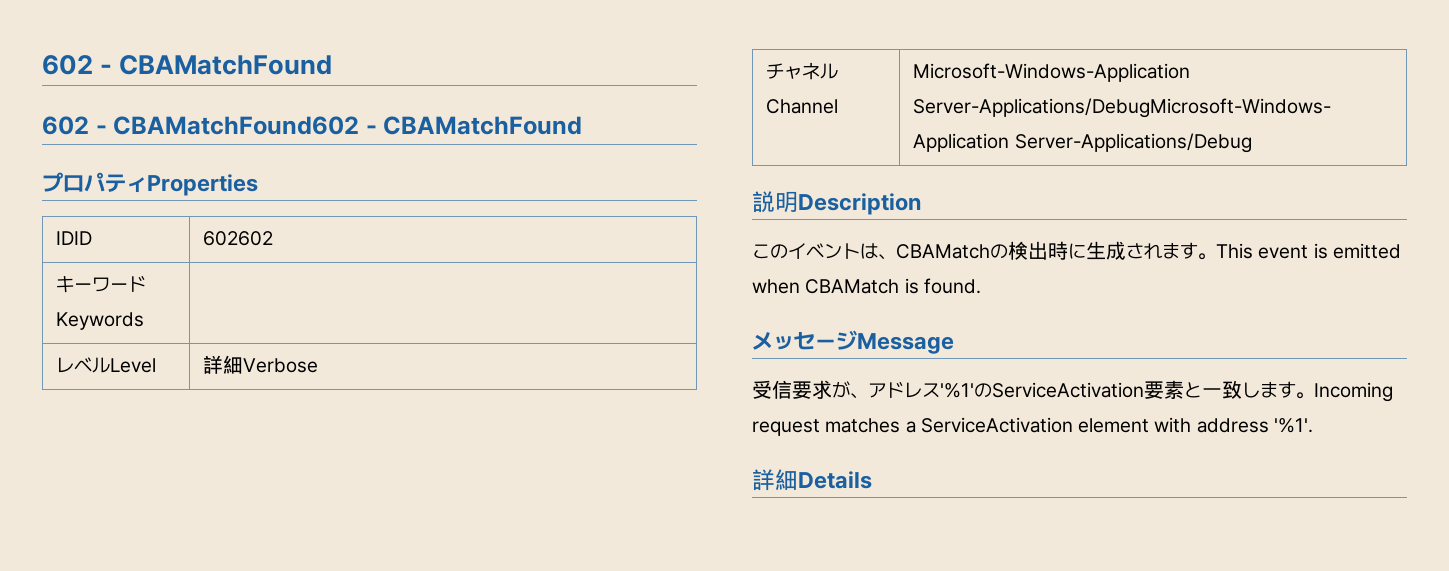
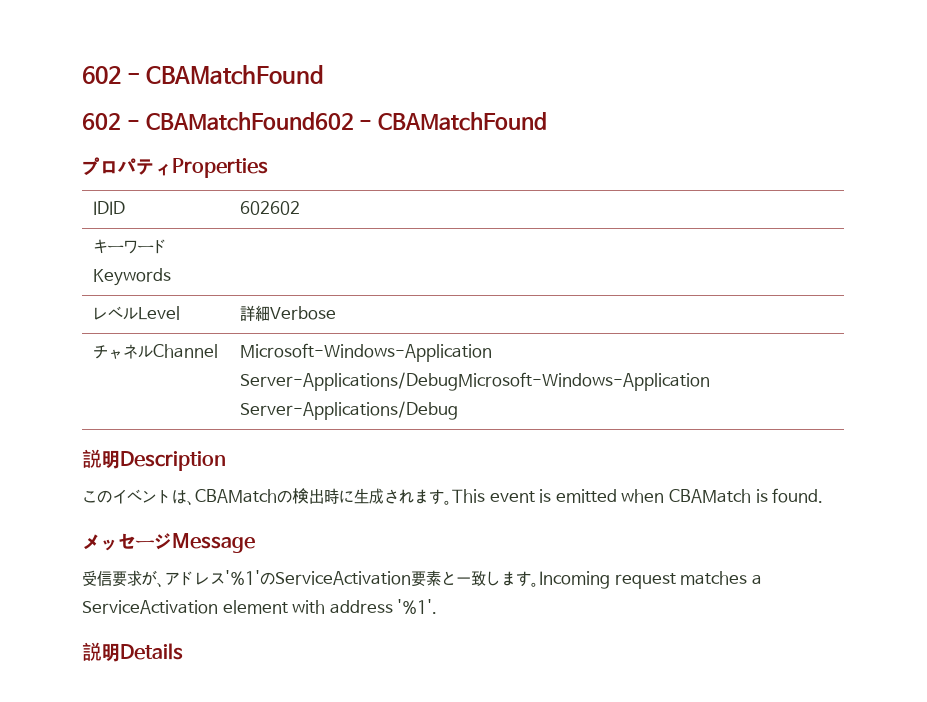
- 詳細Details
+ 説明Details

